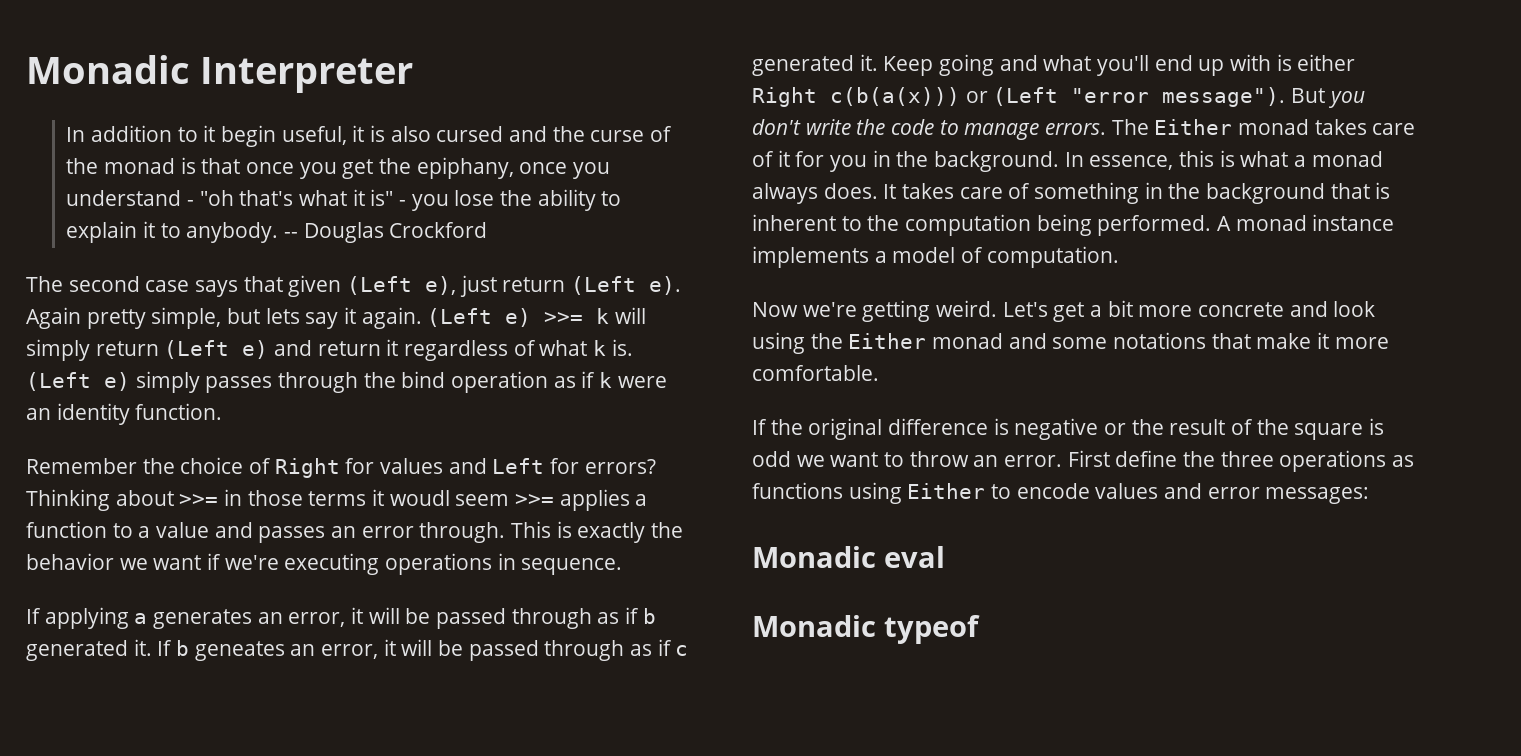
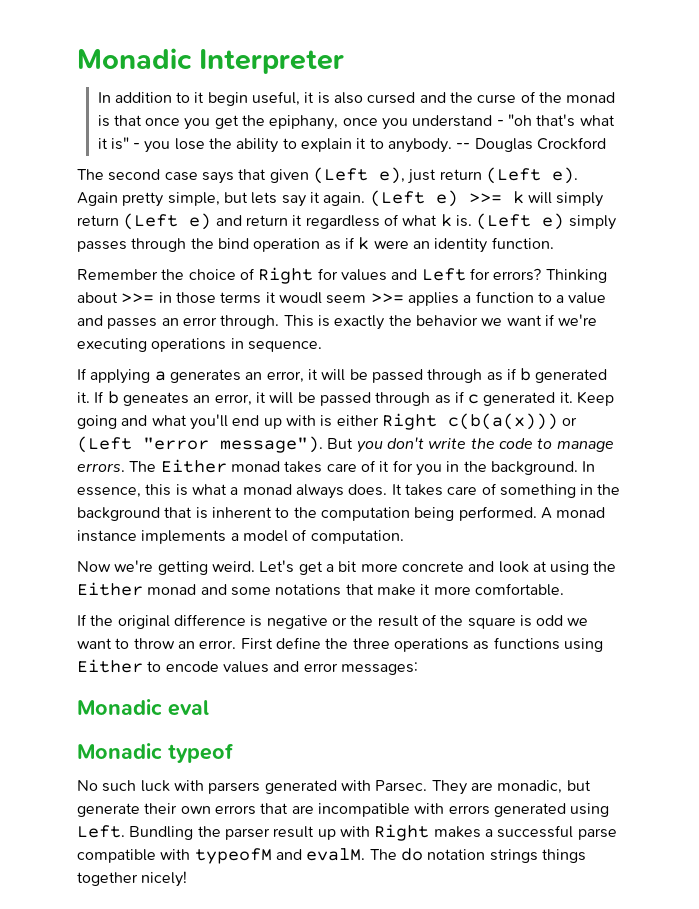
- Let's get a bit more concrete and look using the Either monad and some notations that make it more comfortable.
+ Let's get a bit more concrete and look at using the Either monad and some notations that make it more comfortable.
+ No such luck with parsers generated with Parsec. They are monadic, but generate their own errors that are incompatible with errors generated using Left. Bundling the parser result up with Right makes a successful parse compatible with typeofM and evalM. The do notation strings things together nicely!

